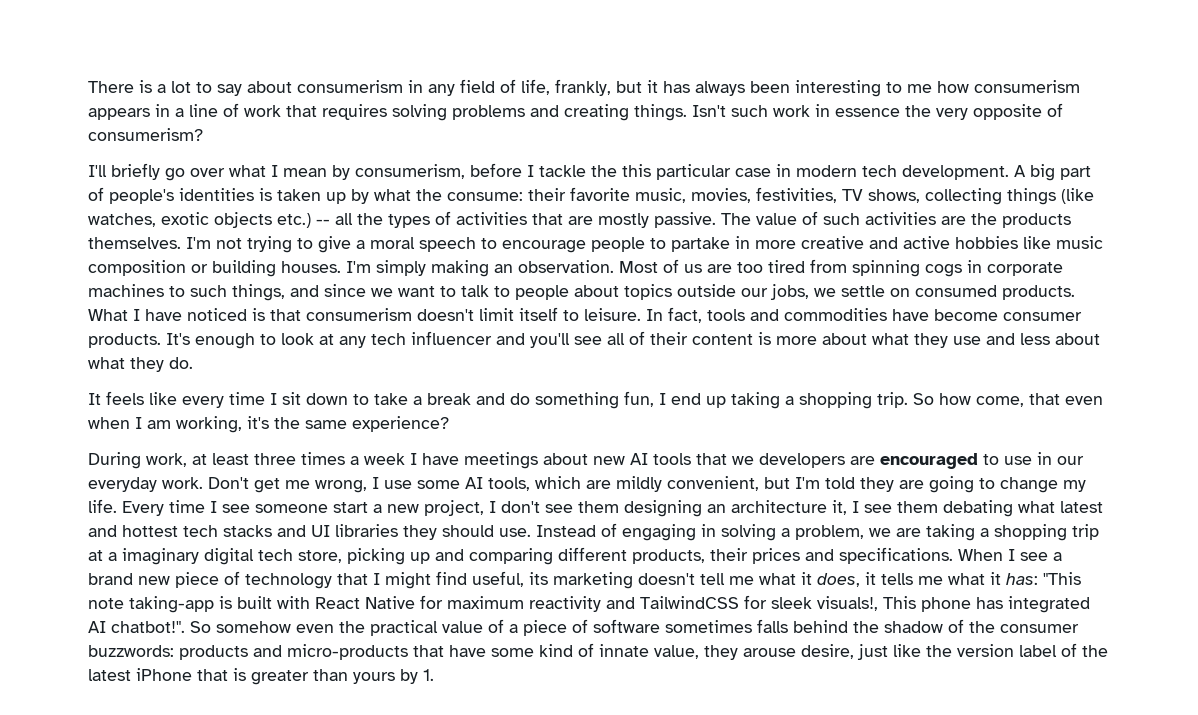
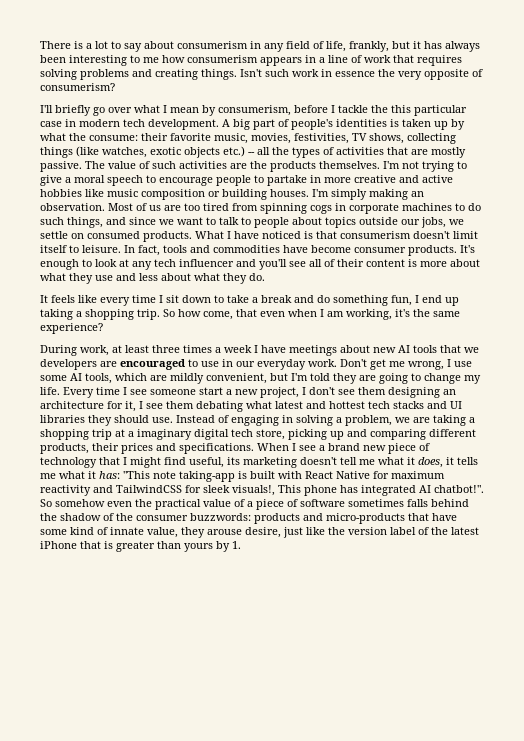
- Most of us are too tired from spinning cogs in corporate machines to such things, and since we want to talk to people about topics outside our jobs, we settle on consumed products.
+ Most of us are too tired from spinning cogs in corporate machines to do such things, and since we want to talk to people about topics outside our jobs, we settle on consumed products.
- Every time I see someone start a new project, I don't see them designing an architecture it, I see them debating what latest and hottest tech stacks and UI libraries they should use.
+ Every time I see someone start a new project, I don't see them designing an architecture for it, I see them debating what latest and hottest tech stacks and UI libraries they should use.

